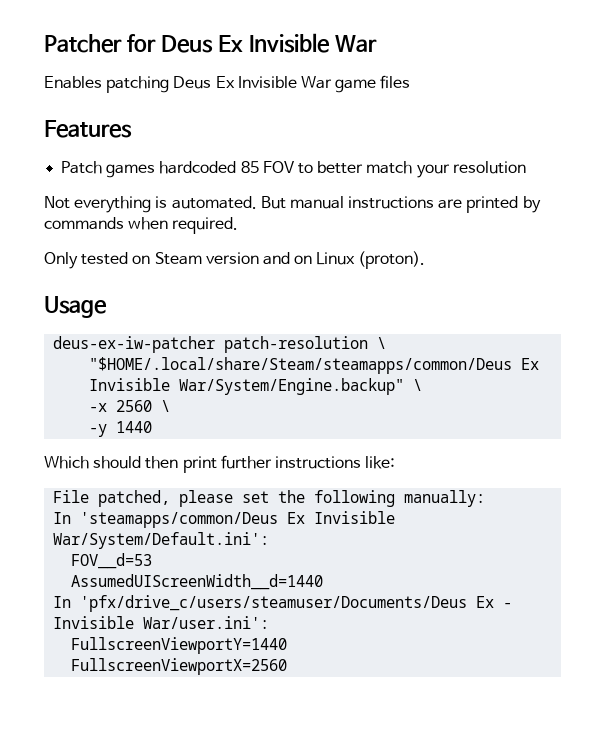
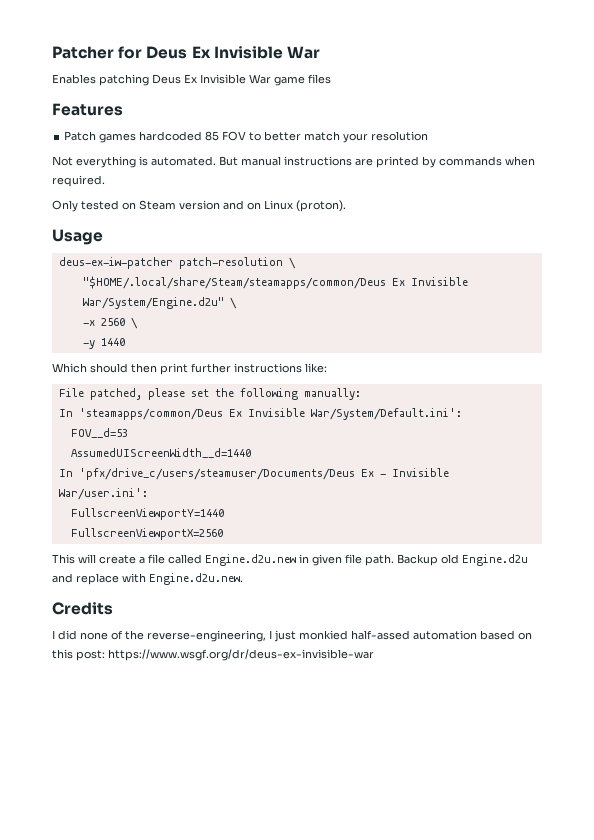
- "$HOME/.local/share/Steam/steamapps/common/Deus Ex Invisible War/System/Engine.backup" \
+ "$HOME/.local/share/Steam/steamapps/common/Deus Ex Invisible War/System/Engine.d2u" \
+ This will create a file called Engine.d2u.new in given file path. Backup old Engine.d2u and replace with Engine.d2u.new.
+ Credits
+ I did none of the reverse-engineering, I just monkied half-assed automation based on this post: https://www.wsgf.org/dr/deus-ex-invisible-war

